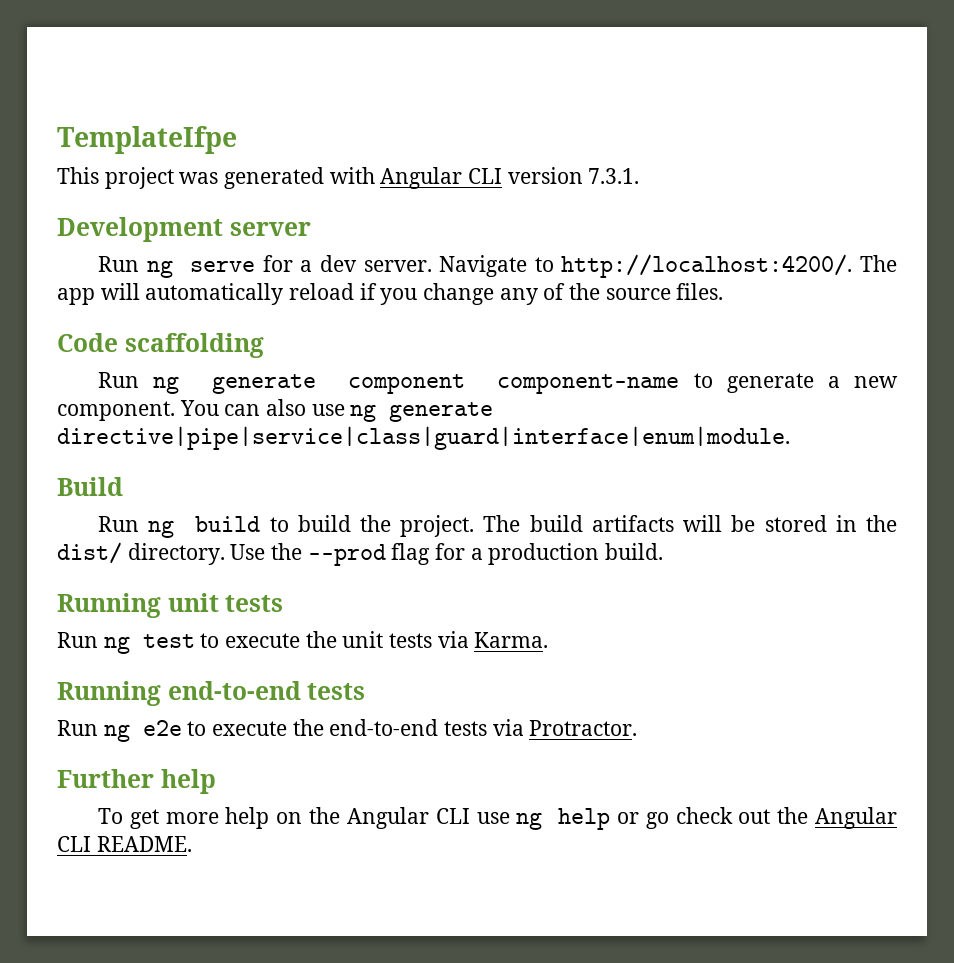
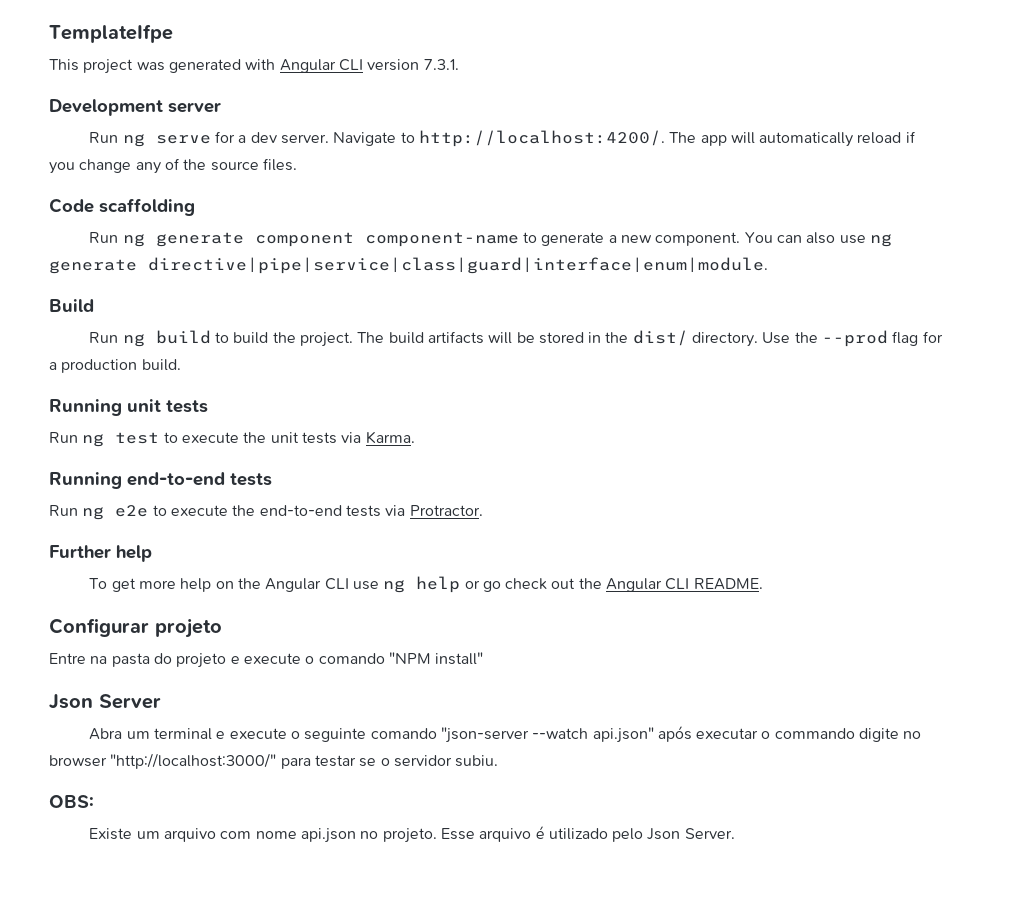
+ Configurar projeto
+ Entre na pasta do projeto e execute o comando "NPM install"
+ Json Server
+ Abra um terminal e execute o seguinte comando "json-server --watch api.json" após executar o commando digite no browser "http://localhost:3000/" para testar se o servidor subiu.
+ OBS:
+ Existe um arquivo com nome api.json no projeto. Esse arquivo é utilizado pelo Json Server.

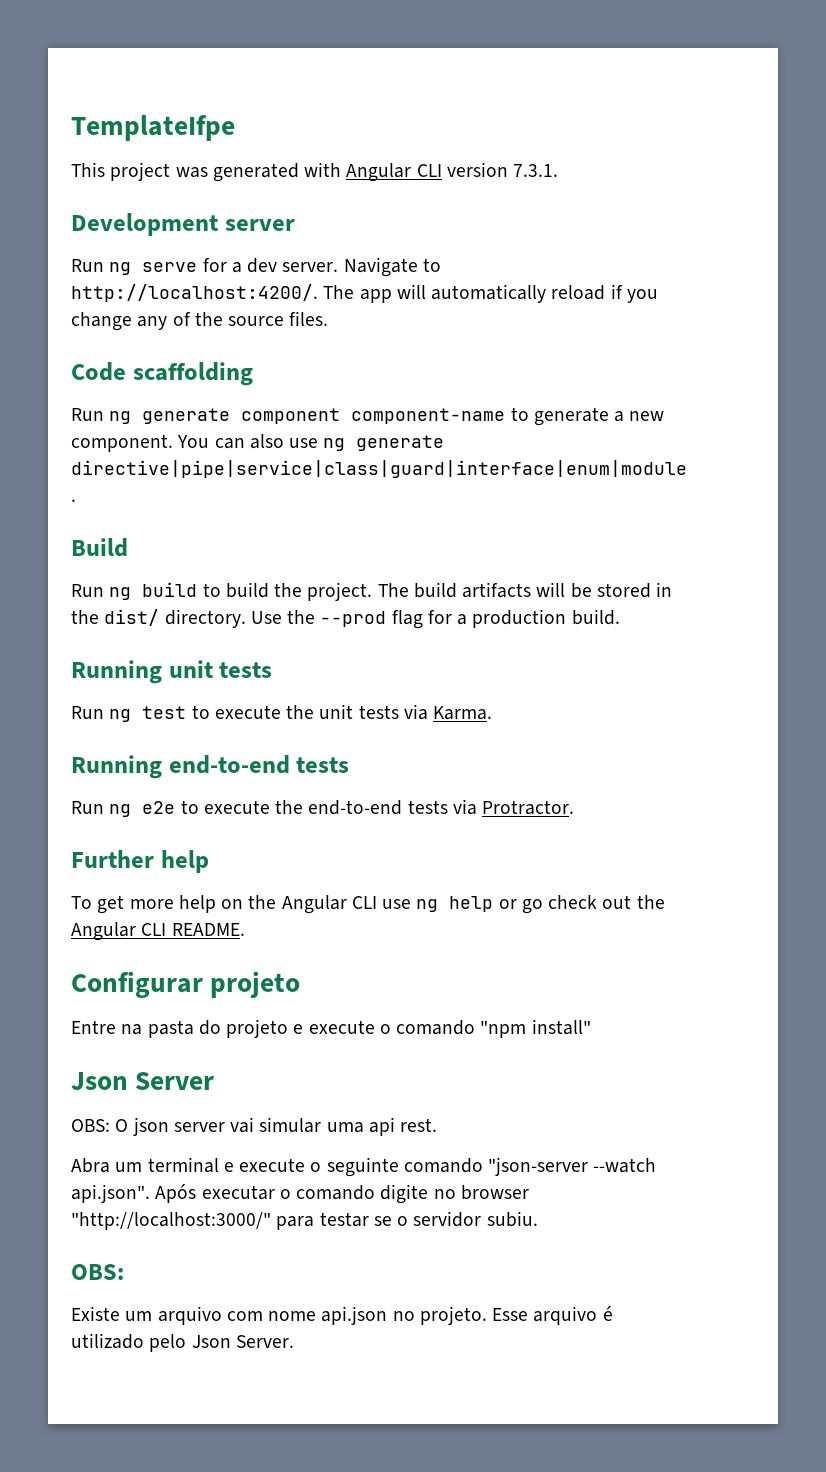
- Entre na pasta do projeto e execute o comando "NPM install"
+ Entre na pasta do projeto e execute o comando "npm install"
+ OBS: O json server vai simular uma api rest.
- Abra um terminal e execute o seguinte comando "json-server --watch api.json" após executar o commando digite no browser "http://localhost:3000/" para testar se o servidor subiu.
+ Abra um terminal e execute o seguinte comando "json-server --watch api.json". Após executar o comando digite no browser "http://localhost:3000/" para testar se o servidor subiu.

